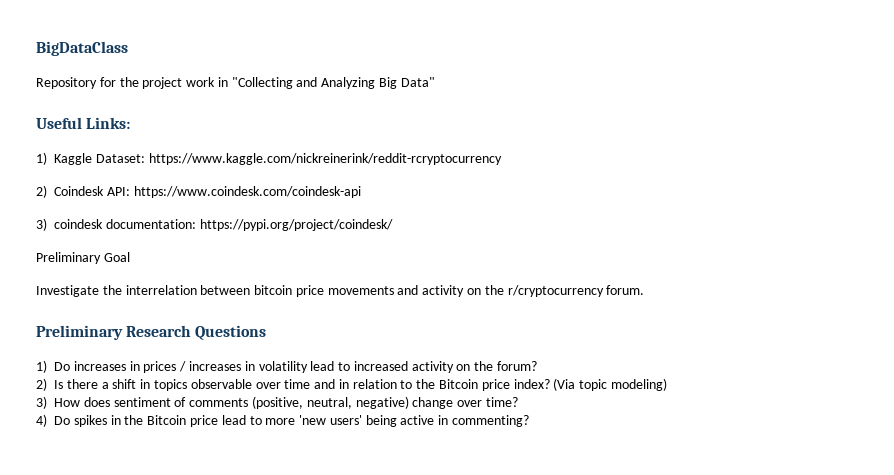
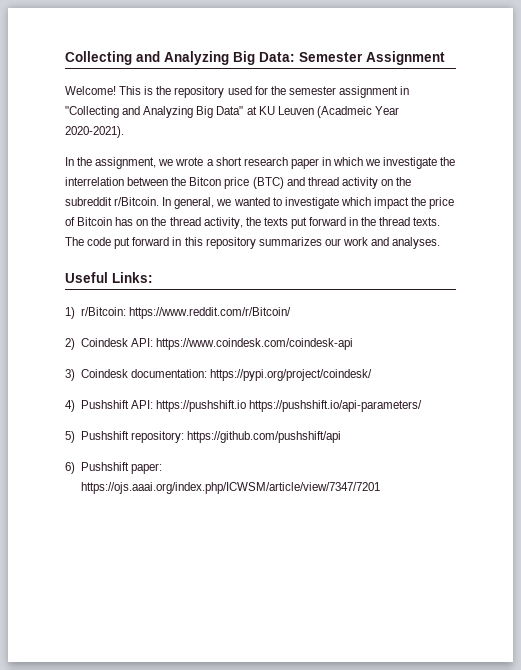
- BigDataClass
- Repository for the project work in "Collecting and Analyzing Big Data"
+ Collecting and Analyzing Big Data: Semester Assignment
+ Welcome! This is the repository used for the semester assignment in "Collecting and Analyzing Big Data" at KU Leuven (Acadmeic Year 2020-2021).
+ In the assignment, we wrote a short research paper in which we investigate the interrelation between the Bitcon price (BTC) and thread activity on the subreddit r/Bitcoin. In general, we wanted to investigate which impact the price of Bitcoin has on the thread activity, the texts put forward in the thread texts. The code put forward in this repository summarizes our work and analyses.
- 1) Kaggle Dataset: https://www.kaggle.com/nickreinerink/reddit-rcryptocurrency
+ 1) r/Bitcoin: https://www.reddit.com/r/Bitcoin/
- 3) coindesk documentation: https://pypi.org/project/coindesk/
+ 3) Coindesk documentation: https://pypi.org/project/coindesk/
- Preliminary Goal
- Investigate the interrelation between bitcoin price movements and activity on the r/cryptocurrency forum.
- Preliminary Research Questions
- 1) Do increases in prices / increases in volatility lead to increased activity on the forum?
- 2) Is there a shift in topics observable over time and in relation to the Bitcoin price index? (Via topic modeling)
- 3) How does sentiment of comments (positive, neutral, negative) change over time?
- 4) Do spikes in the Bitcoin price lead to more 'new users' being active in commenting?
+ 4) Pushshift API: https://pushshift.io https://pushshift.io/api-parameters/
+ 5) Pushshift repository: https://github.com/pushshift/api
+ 6) Pushshift paper: https://ojs.aaai.org/index.php/ICWSM/article/view/7347/7201

